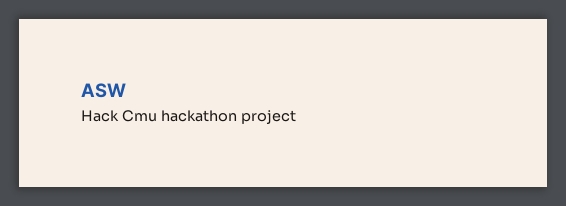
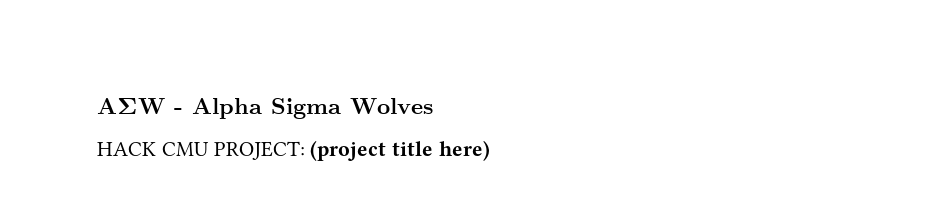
- ASW
- Hack Cmu hackathon project
+ AΣW - Alpha Sigma Wolves
+ HACK CMU PROJECT: (project title here)

